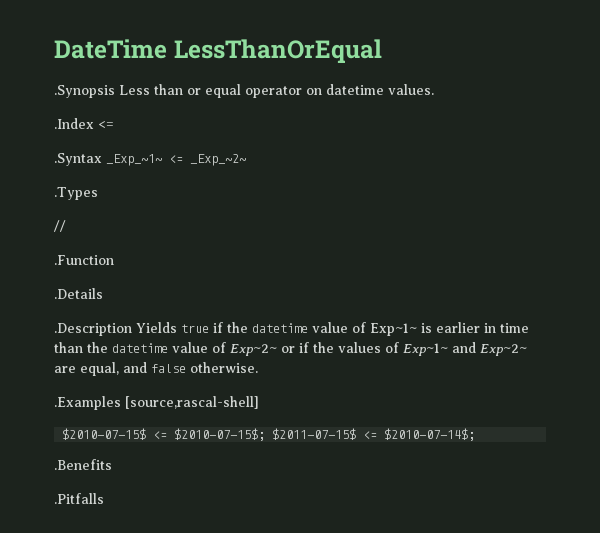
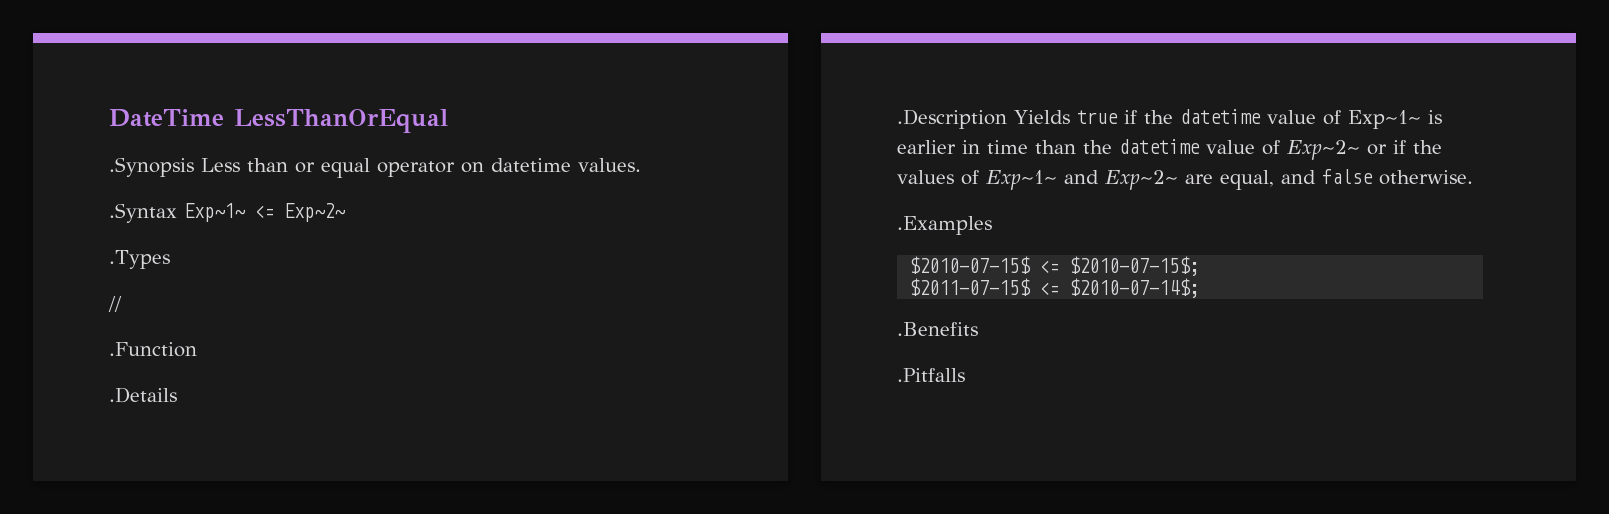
- .Index <=
- .Syntax _Exp_~1~ <= _Exp_~2~
+ .Syntax Exp~1~ <= Exp~2~
- .Examples [source,rascal-shell]
+ .Examples
- $2010-07-15$ <= $2010-07-15$; $2011-07-15$ <= $2010-07-14$;
+ $2010-07-15$ <= $2010-07-15$;
+ $2011-07-15$ <= $2010-07-14$;

